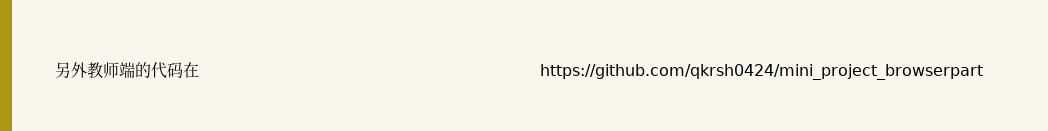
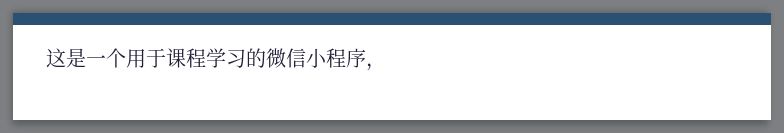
- 另外教师端的代码在https://github.com/qkrsh0424/mini_project_browserpart
+ 这是一个用于课程学习的微信小程序，

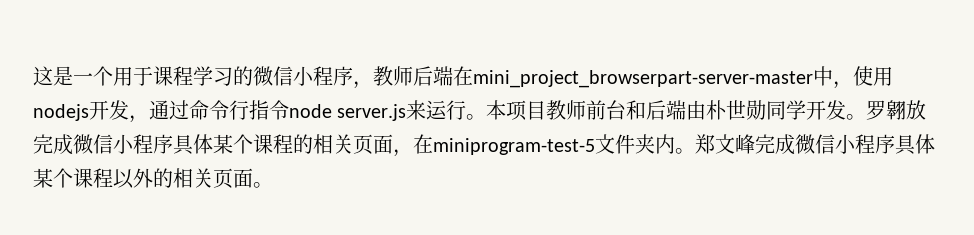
- 这是一个用于课程学习的微信小程序，
+ 这是一个用于课程学习的微信小程序，教师后端在mini_project_browserpart-server-master中，使用nodejs开发，通过命令行指令node server.js来运行。本项目教师前台和后端由朴世勋同学开发。罗翱放完成微信小程序具体某个课程的相关页面，在miniprogram-test-5文件夹内。郑文峰完成微信小程序具体某个课程以外的相关页面。

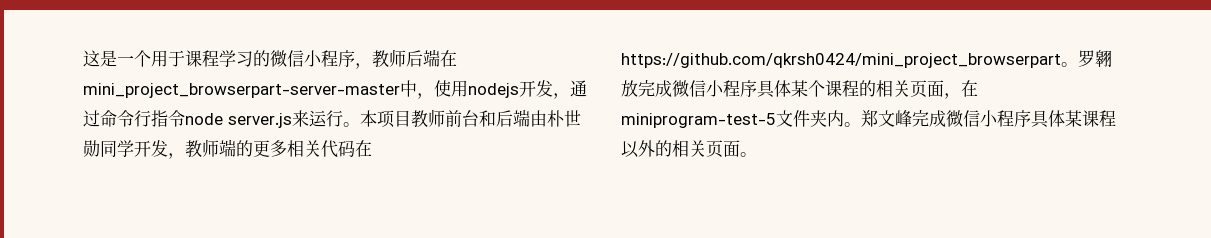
- 本项目教师前台和后端由朴世勋同学开发。
+ 本项目教师前台和后端由朴世勋同学开发，教师端的更多相关代码在https://github.com/qkrsh0424/mini_project_browserpart。
- 郑文峰完成微信小程序具体某个课程以外的相关页面。
+ 郑文峰完成微信小程序具体某课程以外的相关页面。

